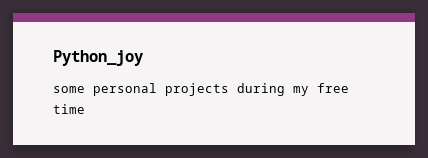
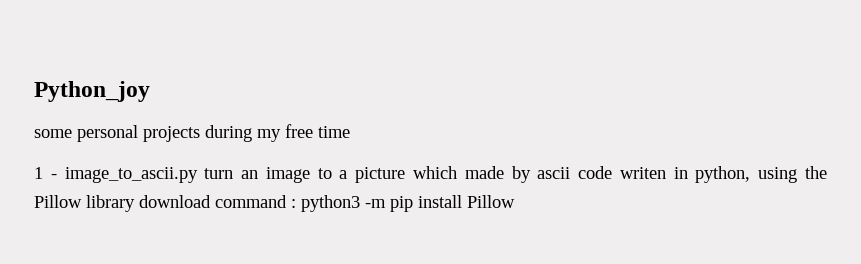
+ 1 - image_to_ascii.py turn an image to a picture which made by ascii code writen in python, using the Pillow library download command : python3 -m pip install Pillow

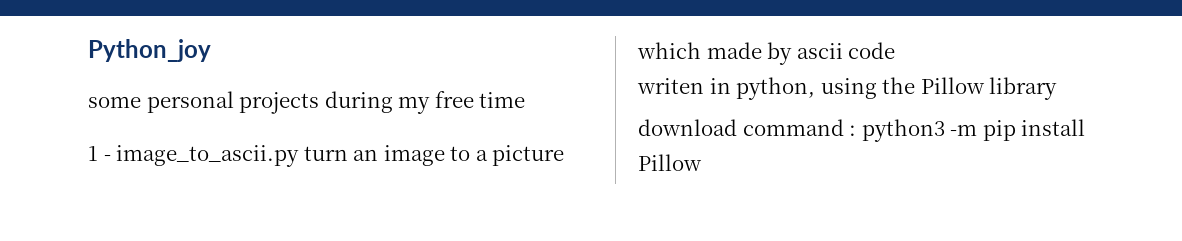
- 1 - image_to_ascii.py turn an image to a picture which made by ascii code writen in python, using the Pillow library download command : python3 -m pip install Pillow
+ 1 - image_to_ascii.py turn an image to a picture which made by ascii code
+ writen in python, using the Pillow library
+ download command : python3 -m pip install Pillow

